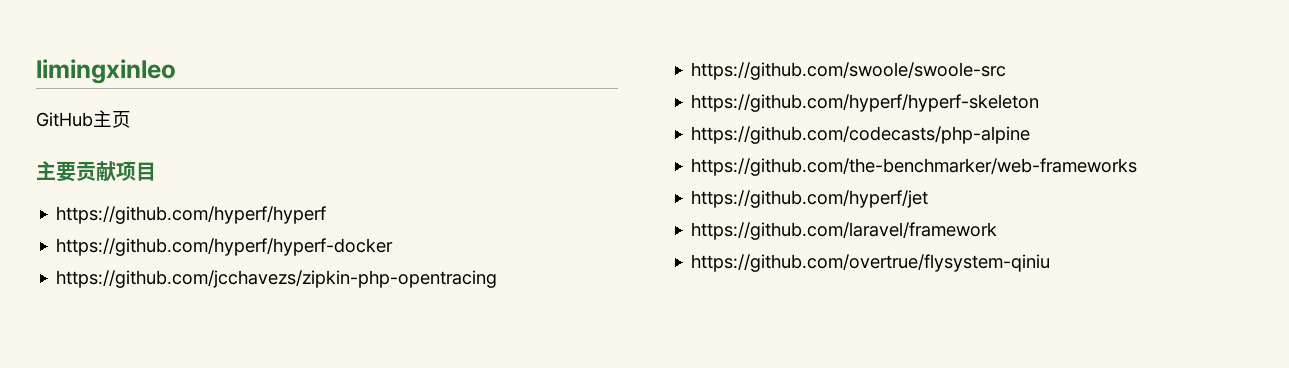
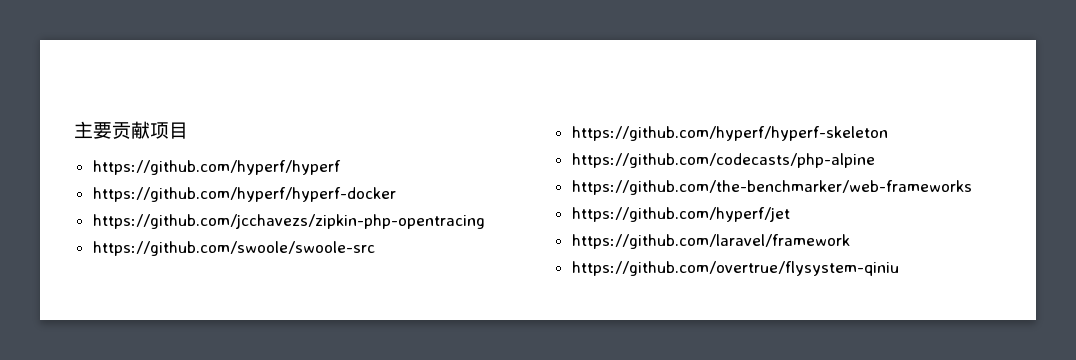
- limingxinleo
- GitHub主页

